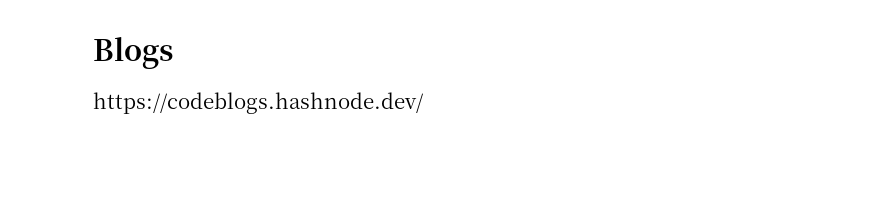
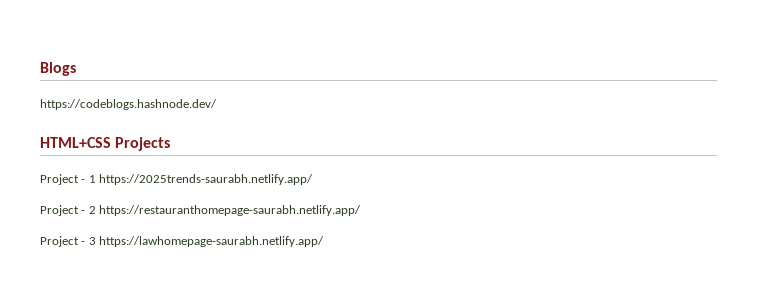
+ HTML+CSS Projects
+ Project - 1 https://2025trends-saurabh.netlify.app/
+ Project - 2 https://restauranthomepage-saurabh.netlify.app/
+ Project - 3 https://lawhomepage-saurabh.netlify.app/

